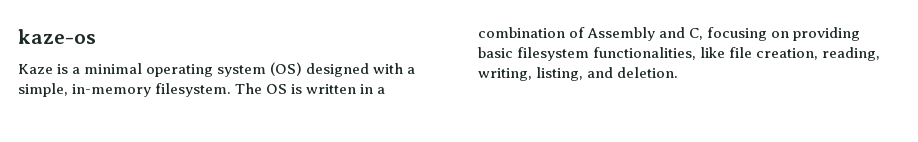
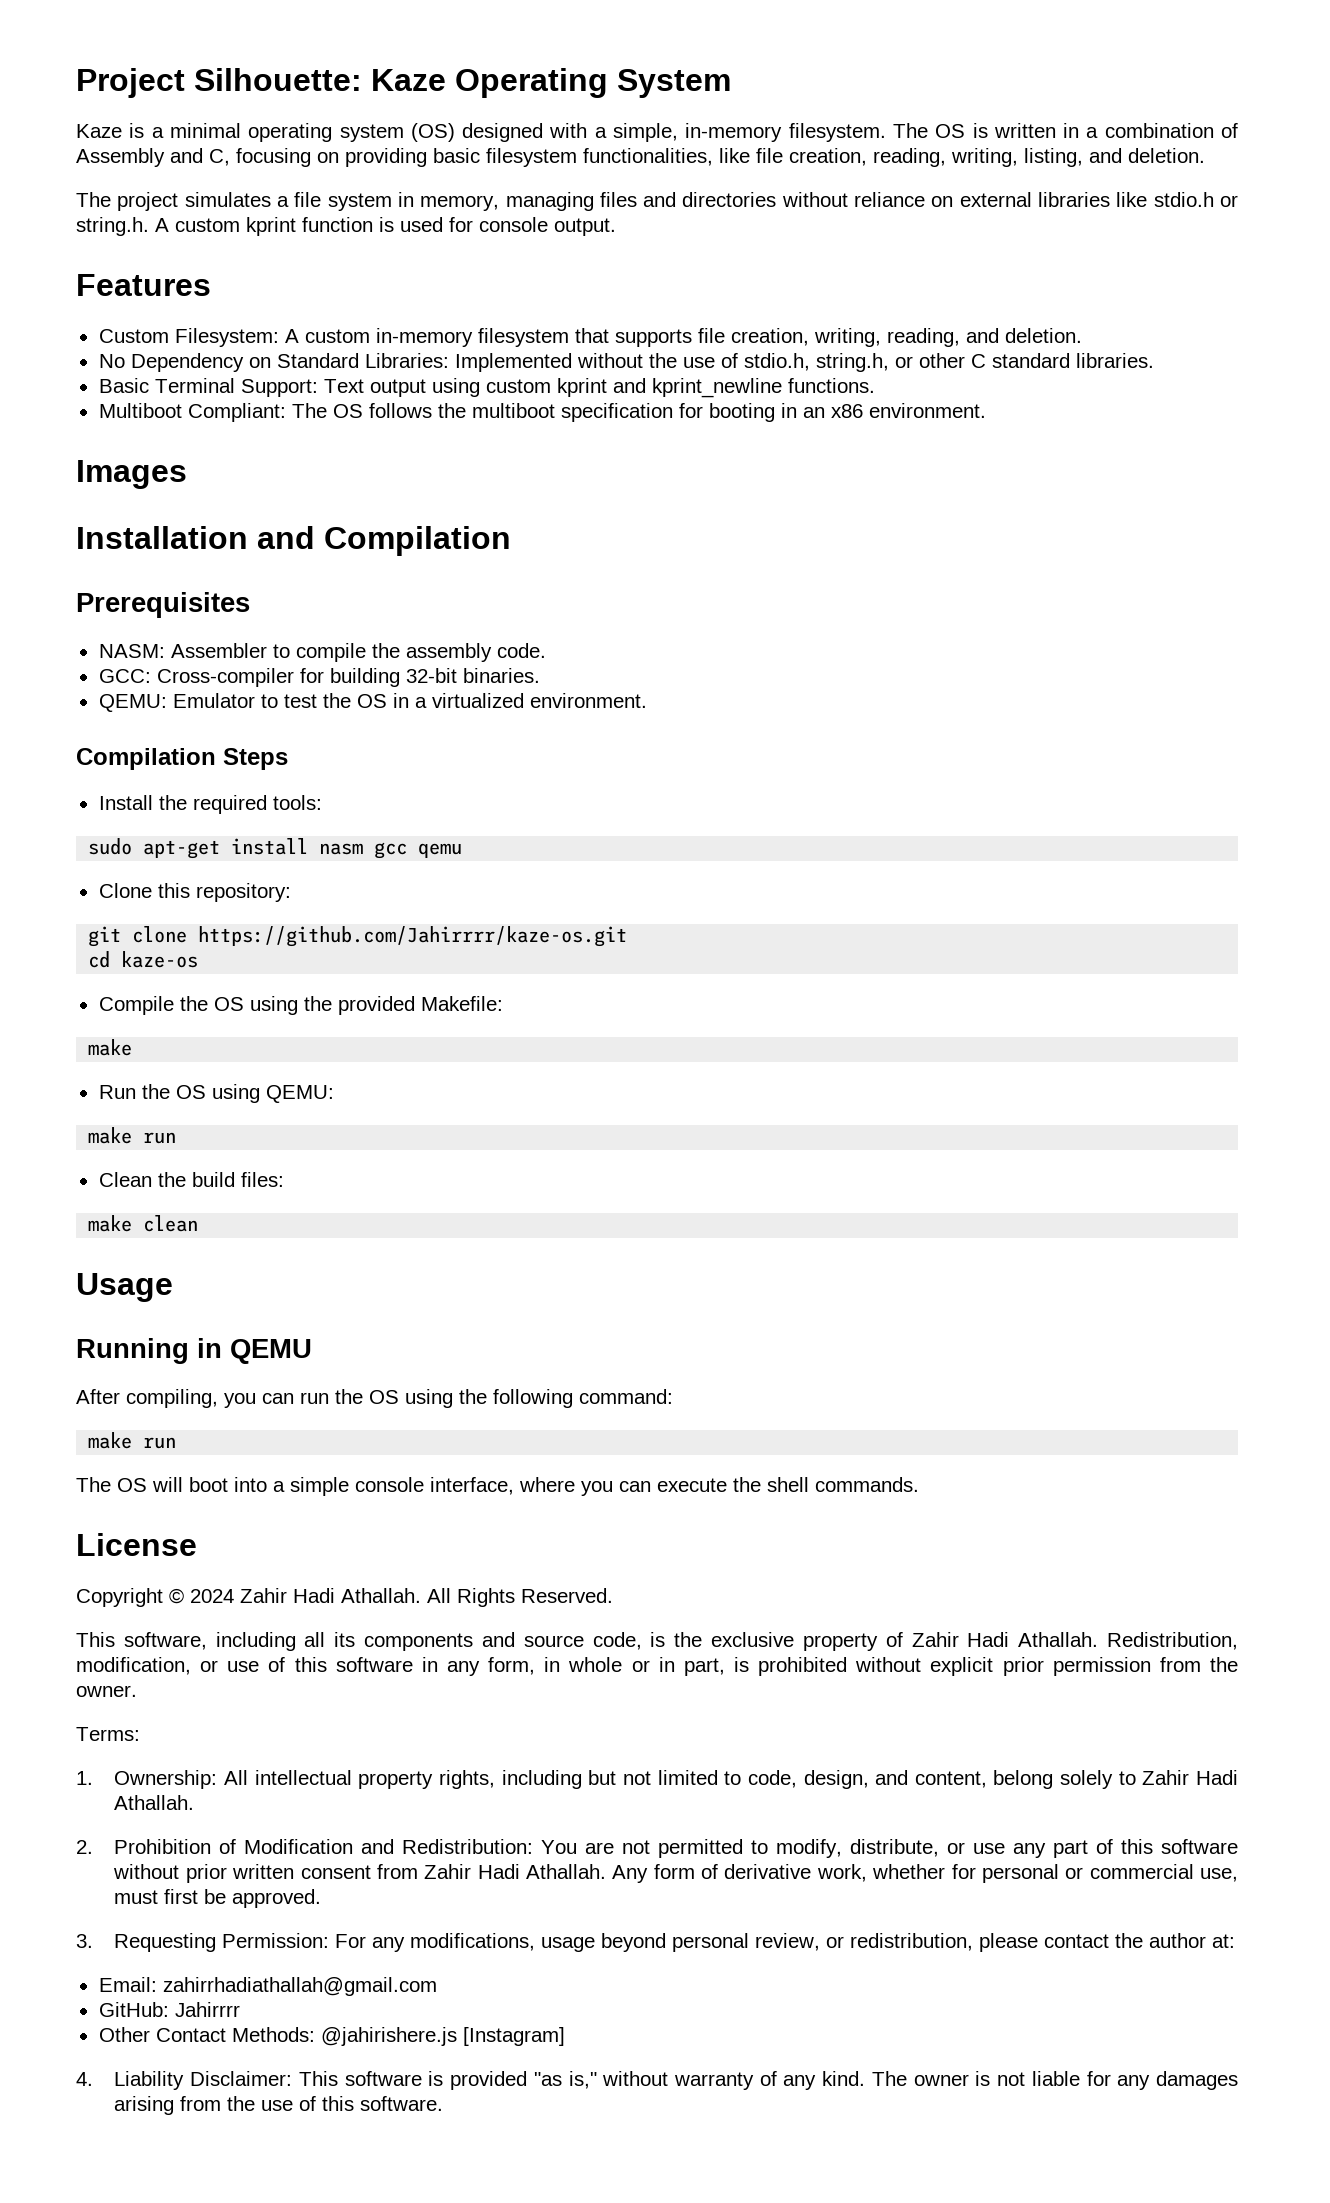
- kaze-os
+ Project Silhouette: Kaze Operating System
+ The project simulates a file system in memory, managing files and directories without reliance on external libraries like stdio.h or string.h. A custom kprint function is used for console output.
+ Features
+ Custom Filesystem: A custom in-memory filesystem that supports file creation, writing, reading, and deletion.
+ No Dependency on Standard Libraries: Implemented without the use of stdio.h, string.h, or other C standard libraries.
+ Basic Terminal Support: Text output using custom kprint and kprint_newline functions.
+ Multiboot Compliant: The OS follows the multiboot specification for booting in an x86 environment.
+ Images
+ Installation and Compilation
+ Prerequisites
+ NASM: Assembler to compile the assembly code.
+ GCC: Cross-compiler for building 32-bit binaries.
+ QEMU: Emulator to test the OS in a virtualized environment.
+ Compilation Steps
+ Install the required tools:
+ sudo apt-get install nasm gcc qemu
+ Clone this repository:
+ git clone https://github.com/Jahirrrr/kaze-os.git
+ cd kaze-os
+ Compile the OS using the provided Makefile:
+ make
+ Run the OS using QEMU:
+ make run
+ Clean the build files:
+ make clean
+ Usage
+ Running in QEMU
+ After compiling, you can run the OS using the following command:
+ make run
+ The OS will boot into a simple console interface, where you can execute the shell commands.
+ License
+ Copyright © 2024 Zahir Hadi Athallah. All Rights Reserved.
+ This software, including all its components and source code, is the exclusive property of Zahir Hadi Athallah. Redistribution, modification, or use of this software in any form, in whole or in part, is prohibited without explicit prior permission from the owner.
+ Terms:
+ 1. Ownership: All intellectual property rights, including but not limited to code, design, and content, belong solely to Zahir Hadi Athallah.
+ 2. Prohibition of Modification and Redistribution: You are not permitted to modify, distribute, or use any part of this software without prior written consent from Zahir Hadi Athallah. Any form of derivative work, whether for personal or commercial use, must first be approved.
+ 3. Requesting Permission: For any modifications, usage beyond personal review, or redistribution, please contact the author at:
+ Email: zahirrhadiathallah@gmail.com
+ GitHub: Jahirrrr
+ Other Contact Methods: @jahirishere.js [Instagram]
+ 4. Liability Disclaimer: This software is provided "as is," without warranty of any kind. The owner is not liable for any damages arising from the use of this software.

